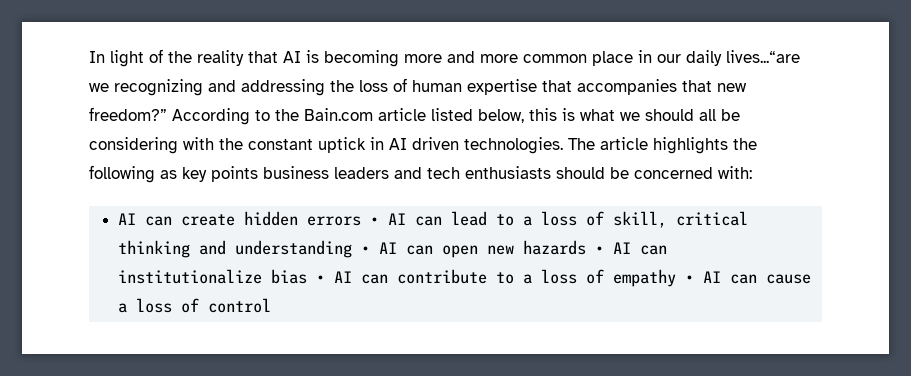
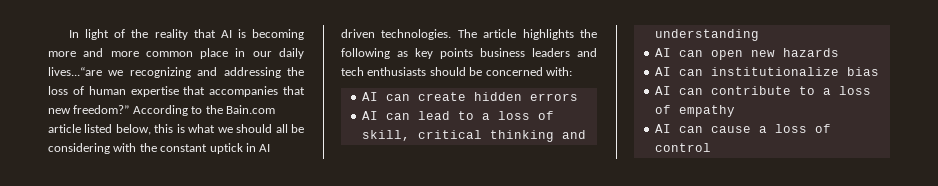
- AI can create hidden errors • AI can lead to a loss of skill, critical thinking and understanding • AI can open new hazards • AI can institutionalize bias • AI can contribute to a loss of empathy • AI can cause a loss of control
+ AI can create hidden errors
+ AI can lead to a loss of skill, critical thinking and understanding
+ AI can open new hazards
+ AI can institutionalize bias
+ AI can contribute to a loss of empathy
+ AI can cause a loss of control

